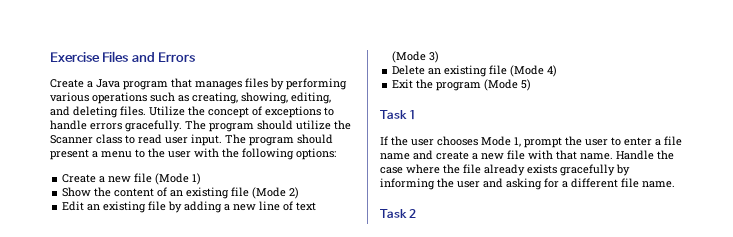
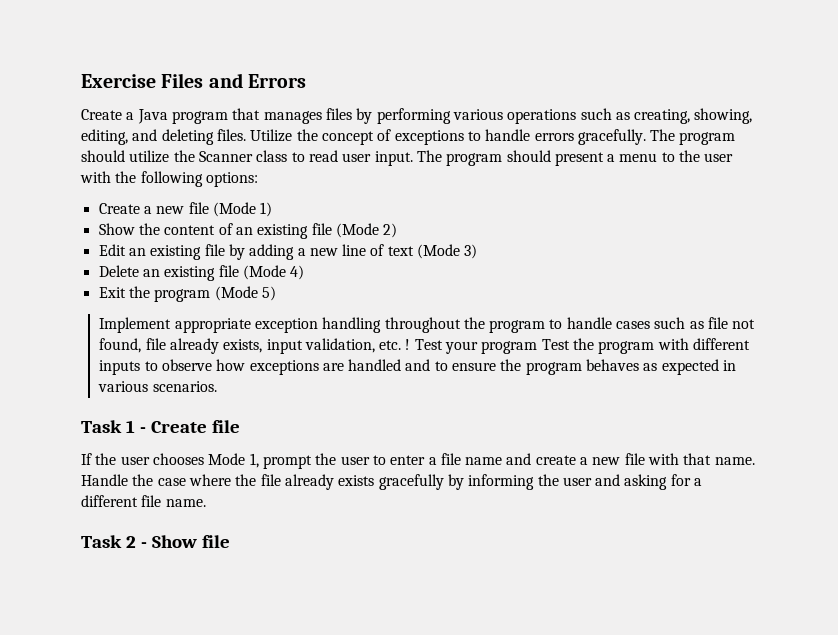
+ Implement appropriate exception handling throughout the program to handle cases such as file not found, file already exists, input validation, etc. ! Test your program Test the program with different inputs to observe how exceptions are handled and to ensure the program behaves as expected in various scenarios.
- Task 1
+ Task 1 - Create file
- Task 2
+ Task 2 - Show file

